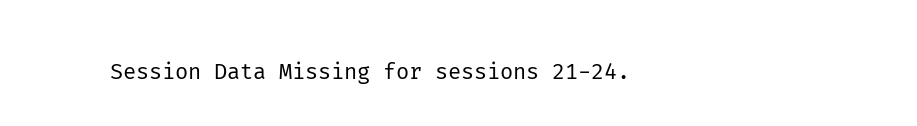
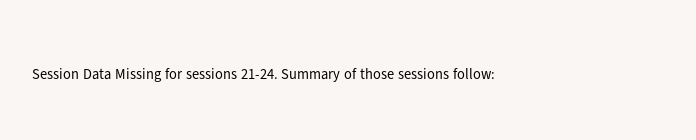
+ Summary of those sessions follow:

